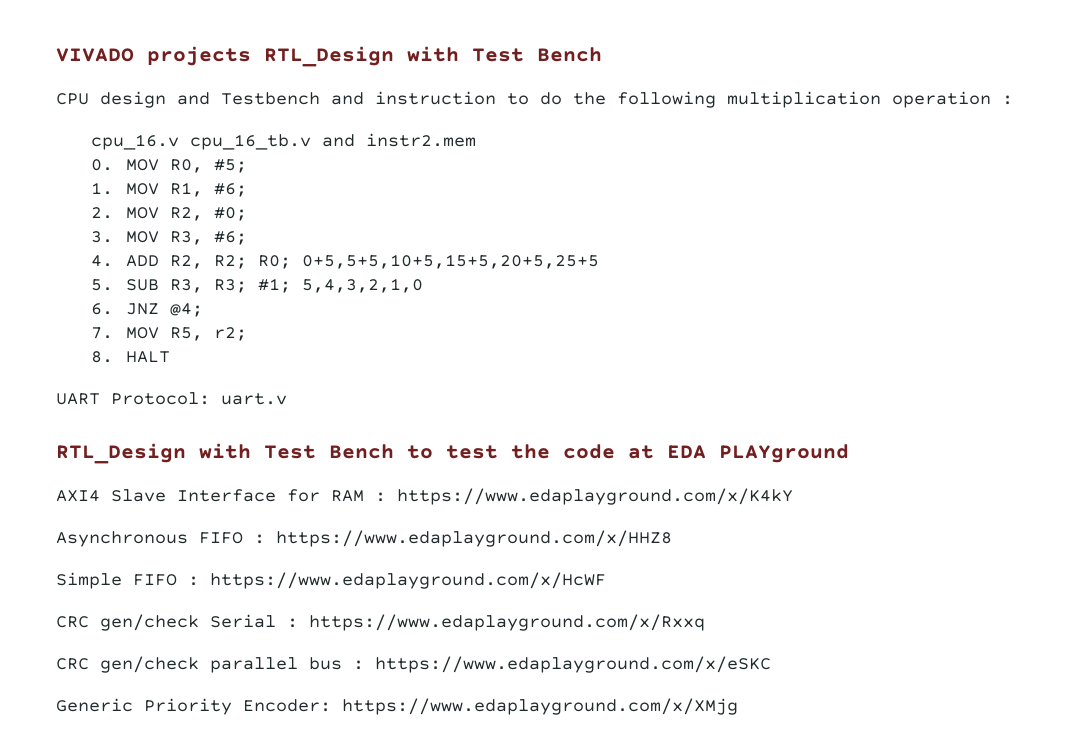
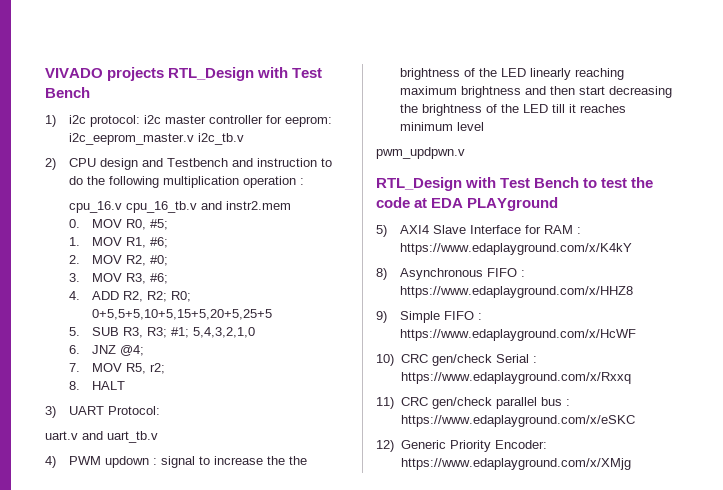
- CPU design and Testbench and instruction to do the following multiplication operation :
+ 1) i2c protocol: i2c master controller for eeprom: i2c_eeprom_master.v i2c_tb.v
+ 2) CPU design and Testbench and instruction to do the following multiplication operation :
- UART Protocol: uart.v
+ 3) UART Protocol:
+ uart.v and uart_tb.v
+ 4) PWM updown : signal to increase the the brightness of the LED linearly reaching maximum brightness and then start decreasing the brightness of the LED till it reaches minimum level
+ pwm_updpwn.v
- AXI4 Slave Interface for RAM : https://www.edaplayground.com/x/K4kY
+ 5) AXI4 Slave Interface for RAM : https://www.edaplayground.com/x/K4kY
- Asynchronous FIFO : https://www.edaplayground.com/x/HHZ8
+ 8) Asynchronous FIFO : https://www.edaplayground.com/x/HHZ8
- Simple FIFO : https://www.edaplayground.com/x/HcWF
+ 9) Simple FIFO : https://www.edaplayground.com/x/HcWF
- CRC gen/check Serial : https://www.edaplayground.com/x/Rxxq
+ 10) CRC gen/check Serial : https://www.edaplayground.com/x/Rxxq
- CRC gen/check parallel bus : https://www.edaplayground.com/x/eSKC
+ 11) CRC gen/check parallel bus : https://www.edaplayground.com/x/eSKC
- Generic Priority Encoder: https://www.edaplayground.com/x/XMjg
+ 12) Generic Priority Encoder: https://www.edaplayground.com/x/XMjg

